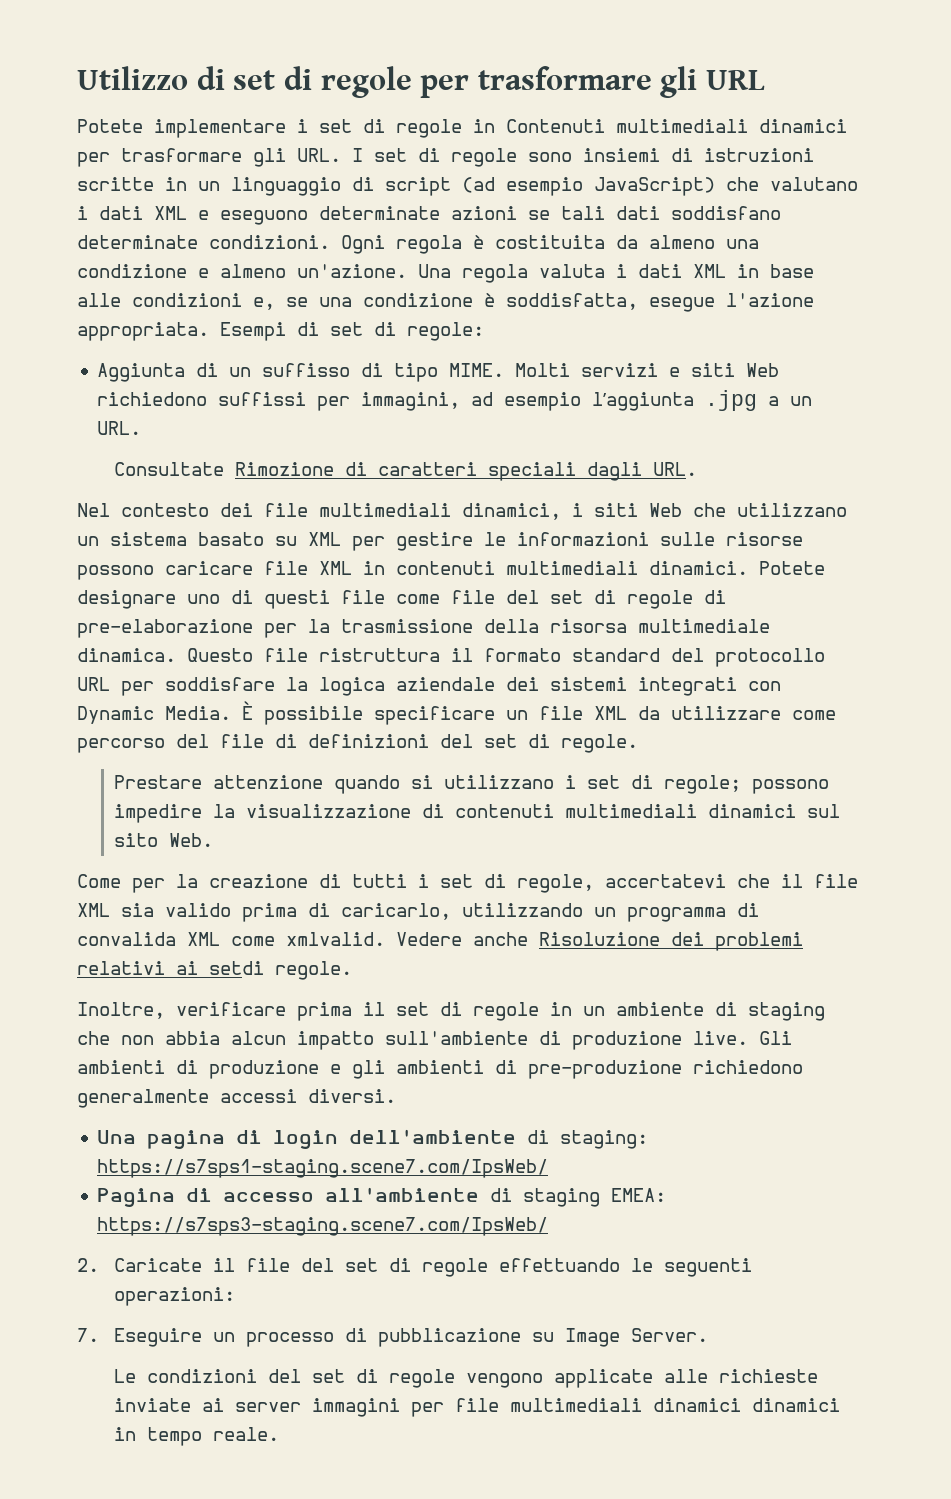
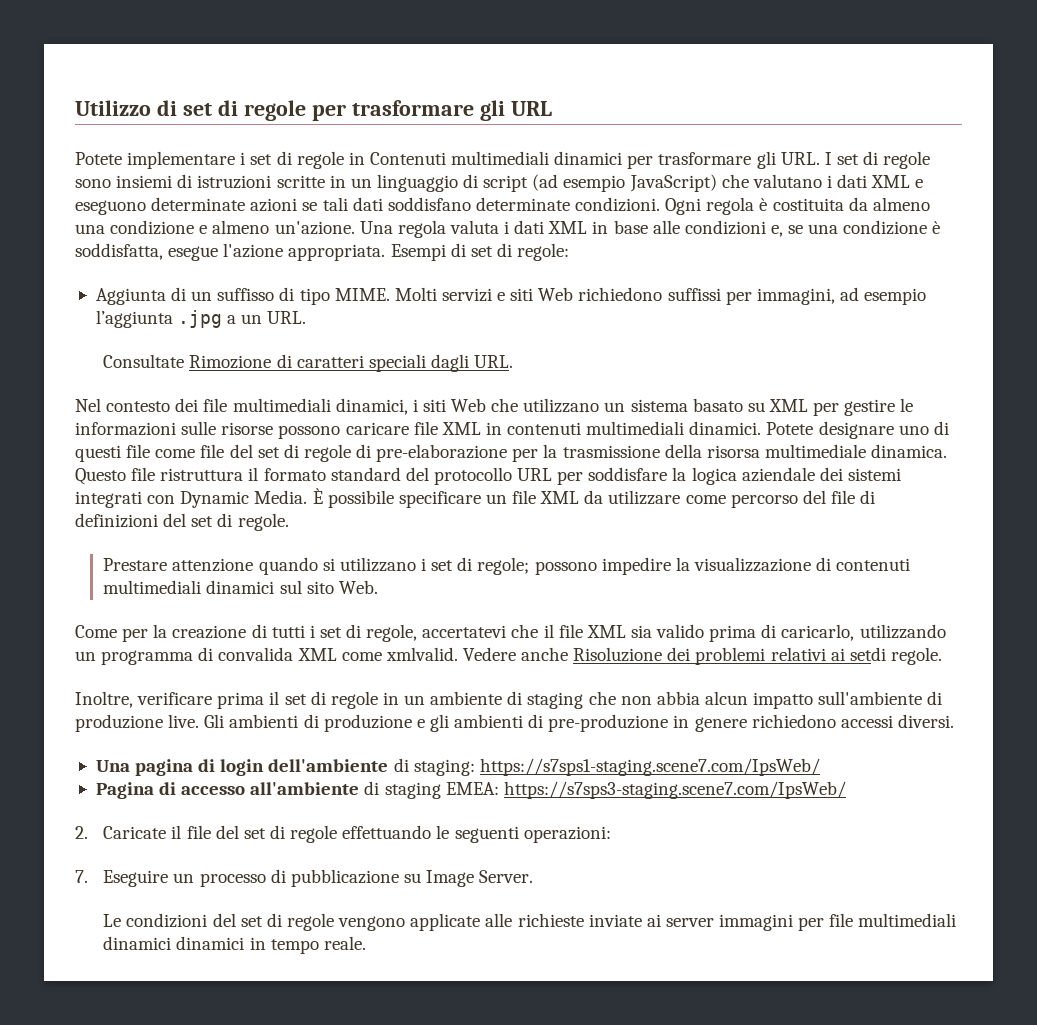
- Gli ambienti di produzione e gli ambienti di pre-produzione richiedono generalmente accessi diversi.
+ Gli ambienti di produzione e gli ambienti di pre-produzione in genere richiedono accessi diversi.

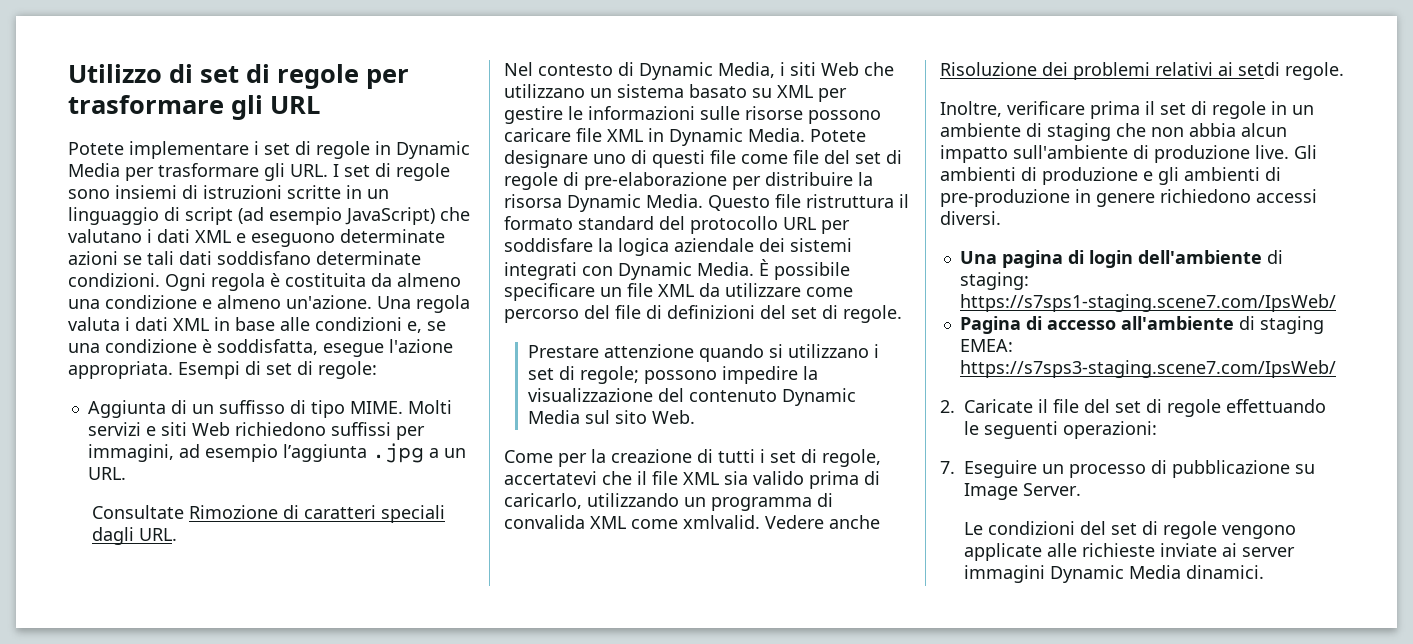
- Potete implementare i set di regole in Contenuti multimediali dinamici per trasformare gli URL. I set di regole sono insiemi di istruzioni scritte in un linguaggio di script (ad esempio JavaScript) che valutano i dati XML e eseguono determinate azioni se tali dati soddisfano determinate condizioni.
+ Potete implementare i set di regole in Dynamic Media per trasformare gli URL. I set di regole sono insiemi di istruzioni scritte in un linguaggio di script (ad esempio JavaScript) che valutano i dati XML e eseguono determinate azioni se tali dati soddisfano determinate condizioni.
- Nel contesto dei file multimediali dinamici, i siti Web che utilizzano un sistema basato su XML per gestire le informazioni sulle risorse possono caricare file XML in contenuti multimediali dinamici.
+ Nel contesto di Dynamic Media, i siti Web che utilizzano un sistema basato su XML per gestire le informazioni sulle risorse possono caricare file XML in Dynamic Media.
- Potete designare uno di questi file come file del set di regole di pre-elaborazione per la trasmissione della risorsa multimediale dinamica.
+ Potete designare uno di questi file come file del set di regole di pre-elaborazione per distribuire la risorsa Dynamic Media.
- Prestare attenzione quando si utilizzano i set di regole; possono impedire la visualizzazione di contenuti multimediali dinamici sul sito Web.
+ Prestare attenzione quando si utilizzano i set di regole; possono impedire la visualizzazione del contenuto Dynamic Media sul sito Web.
- Le condizioni del set di regole vengono applicate alle richieste inviate ai server immagini per file multimediali dinamici dinamici in tempo reale.
+ Le condizioni del set di regole vengono applicate alle richieste inviate ai server immagini Dynamic Media dinamici.

